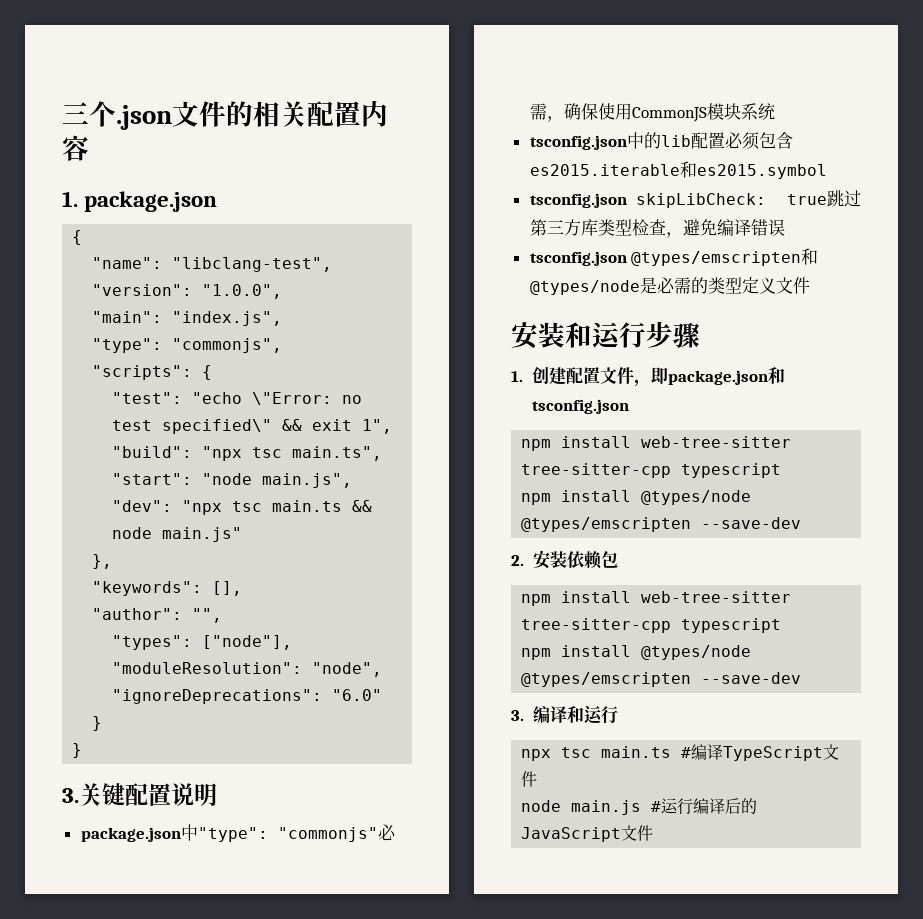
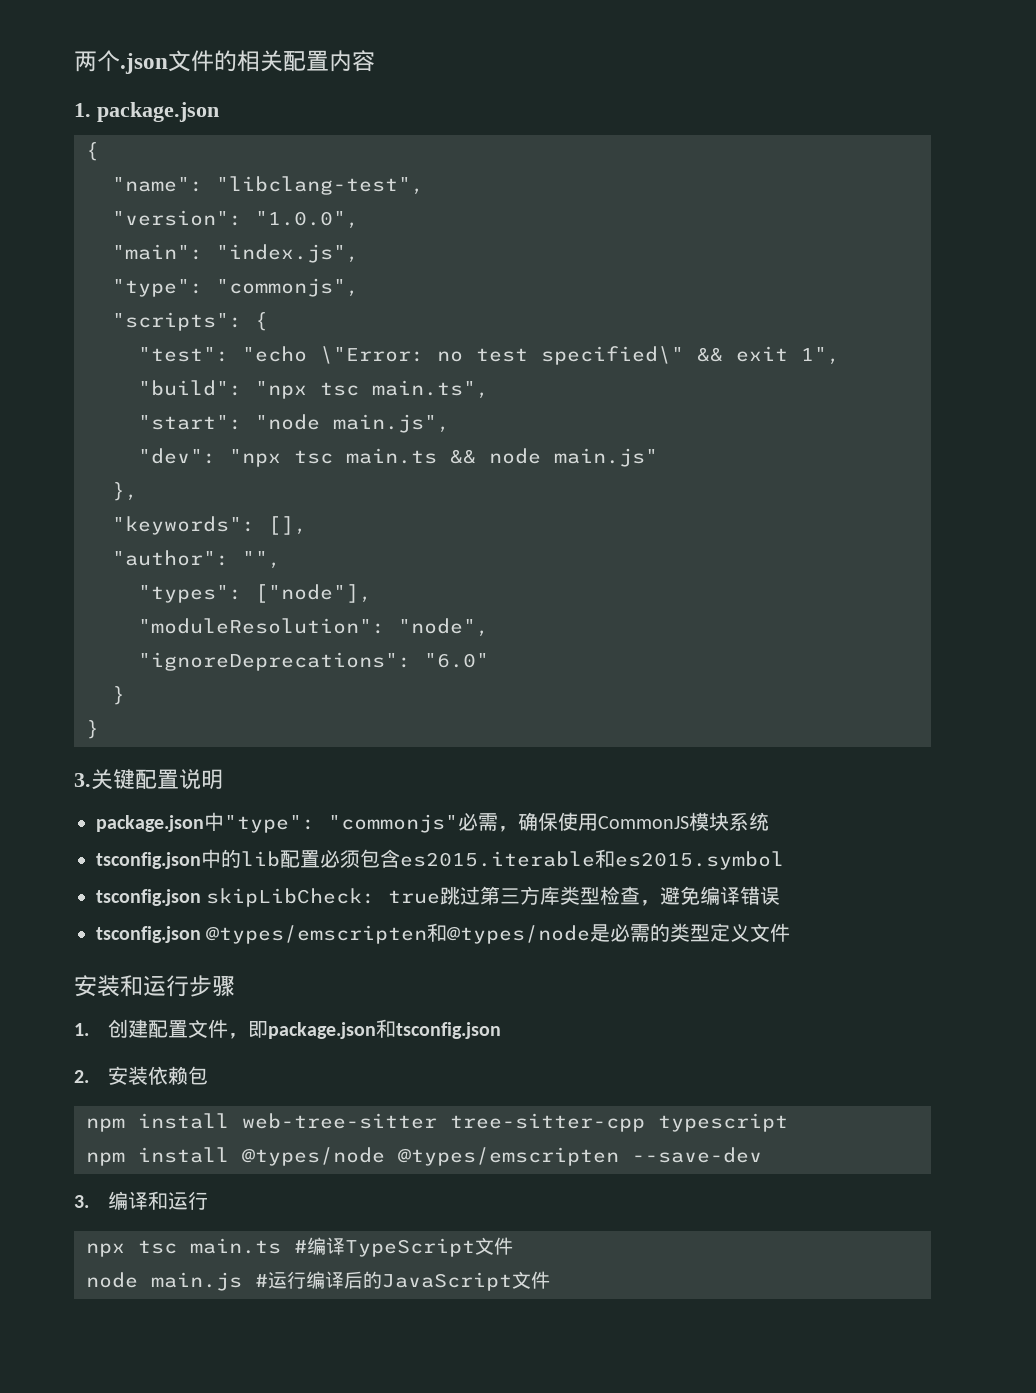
- 三个.json文件的相关配置内容
+ 两个.json文件的相关配置内容
  1.创建配置文件，即package.json和tsconfig.json
- npm install web-tree-sitter tree-sitter-cpp typescript
- npm install @types/node @types/emscripten --save-dev

